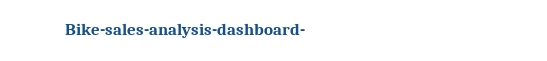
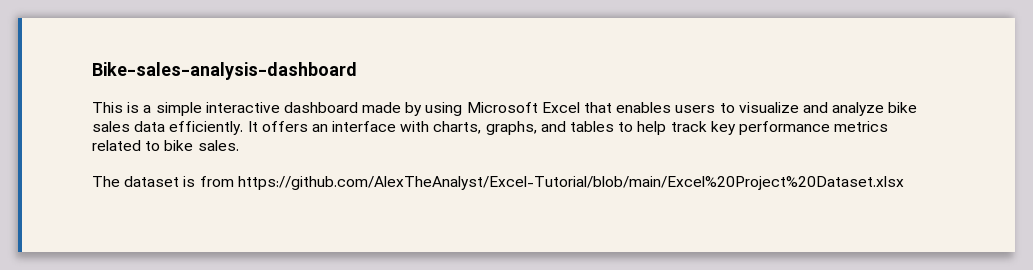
- Bike-sales-analysis-dashboard-
+ Bike-sales-analysis-dashboard
+ This is a simple interactive dashboard made by using Microsoft Excel that enables users to visualize and analyze bike sales data efficiently. It offers an interface with charts, graphs, and tables to help track key performance metrics related to bike sales.
+ The dataset is from https://github.com/AlexTheAnalyst/Excel-Tutorial/blob/main/Excel%20Project%20Dataset.xlsx

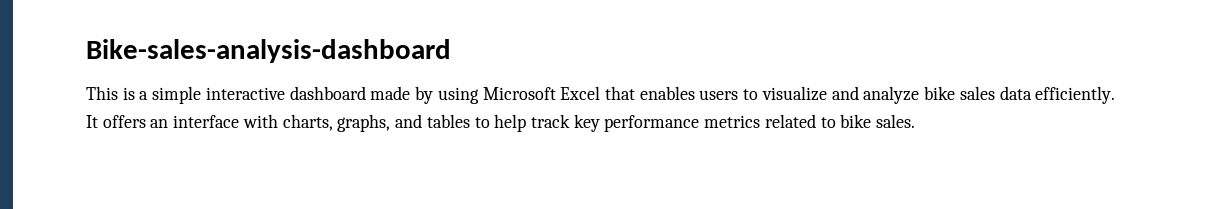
- The dataset is from https://github.com/AlexTheAnalyst/Excel-Tutorial/blob/main/Excel%20Project%20Dataset.xlsx

